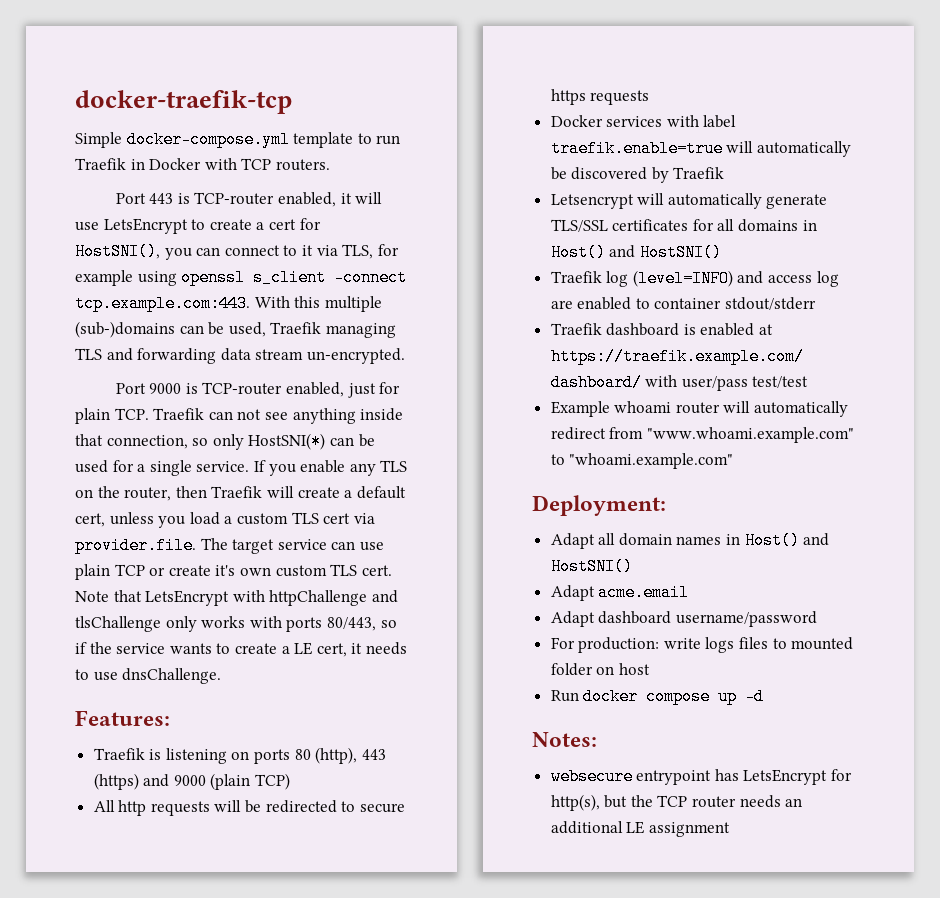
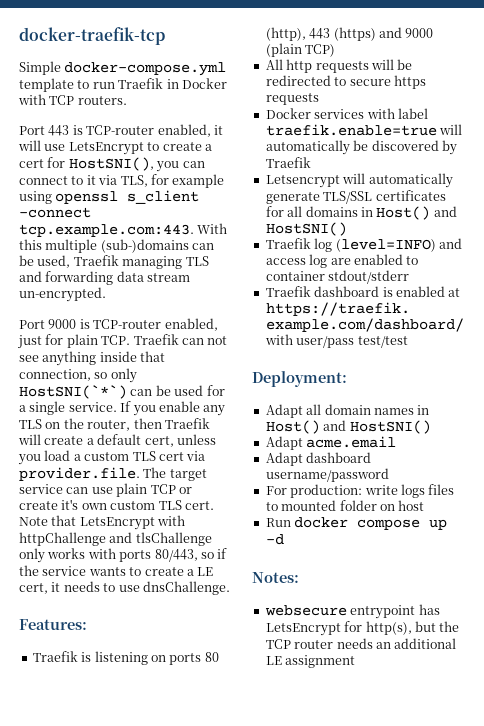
- Port 9000 is TCP-router enabled, just for plain TCP. Traefik can not see anything inside that connection, so only HostSNI(*) can be used for a single service.
+ Port 9000 is TCP-router enabled, just for plain TCP. Traefik can not see anything inside that connection, so only HostSNI(`*`) can be used for a single service.
- Example whoami router will automatically redirect from "www.whoami.example.com" to "whoami.example.com"

